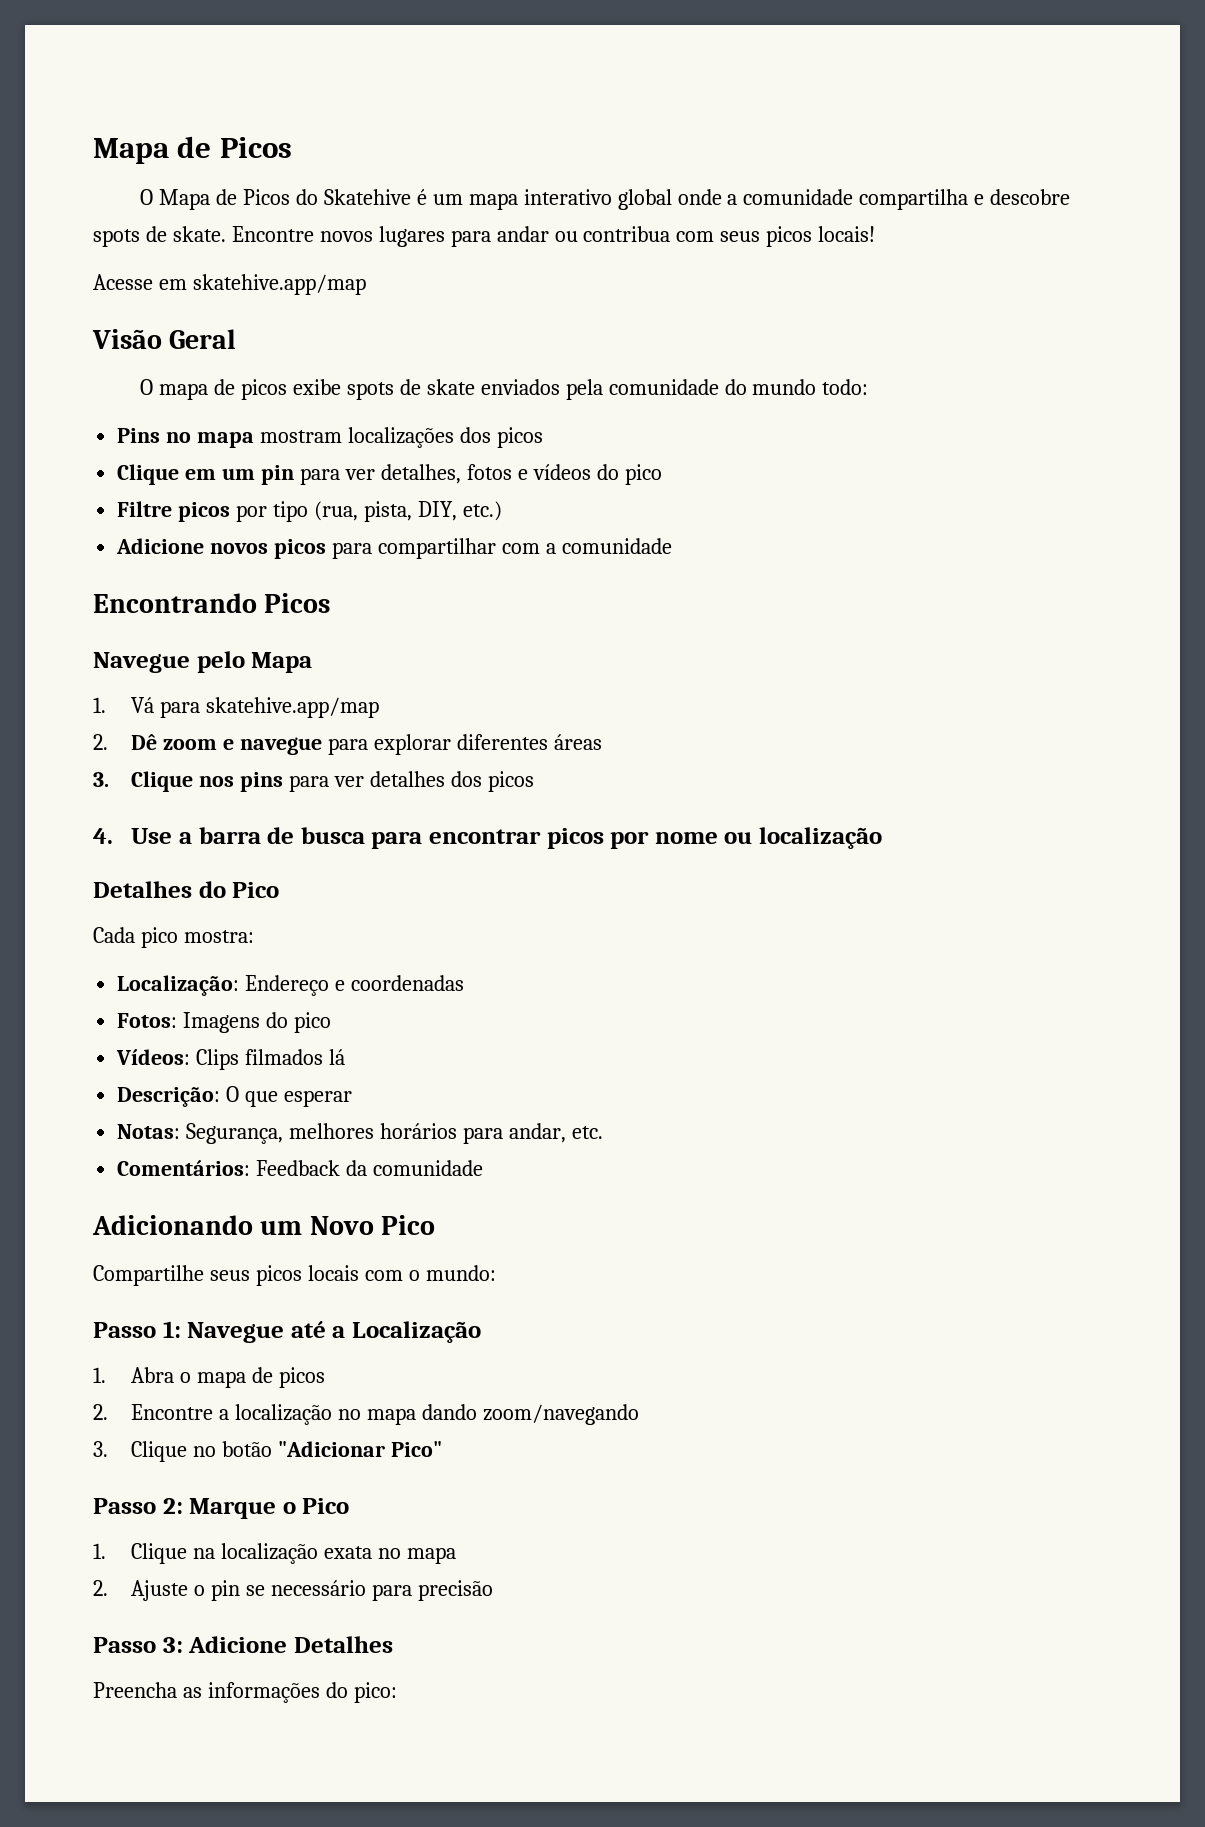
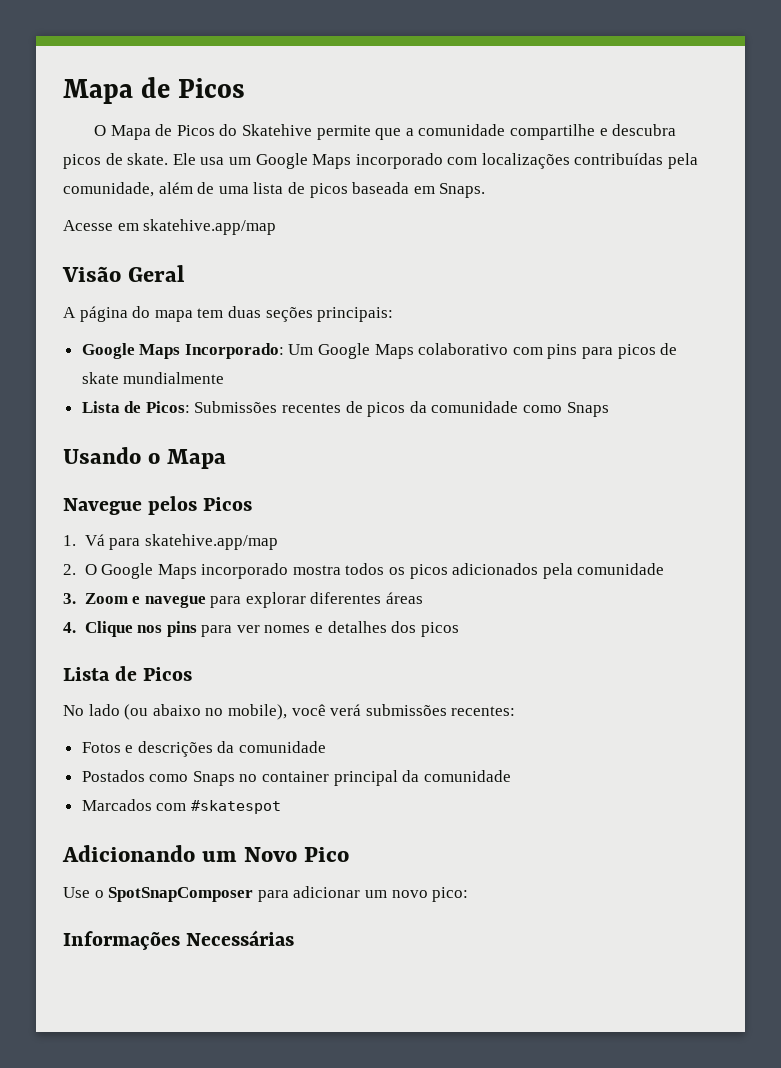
- O Mapa de Picos do Skatehive é um mapa interativo global onde a comunidade compartilha e descobre spots de skate. Encontre novos lugares para andar ou contribua com seus picos locais!
+ O Mapa de Picos do Skatehive permite que a comunidade compartilhe e descubra picos de skate. Ele usa um Google Maps incorporado com localizações contribuídas pela comunidade, além de uma lista de picos baseada em Snaps.
- O mapa de picos exibe spots de skate enviados pela comunidade do mundo todo:
- Pins no mapa mostram localizações dos picos
- Clique em um pin para ver detalhes, fotos e vídeos do pico
- Filtre picos por tipo (rua, pista, DIY, etc.)
- Adicione novos picos para compartilhar com a comunidade
- Encontrando Picos
- Navegue pelo Mapa
+ A página do mapa tem duas seções principais:
+ Google Maps Incorporado: Um Google Maps colaborativo com pins para picos de skate mundialmente
+ Lista de Picos: Submissões recentes de picos da comunidade como Snaps
+ Usando o Mapa
+ Navegue pelos Picos
- 2. Dê zoom e navegue para explorar diferentes áreas
+ 2. O Google Maps incorporado mostra todos os picos adicionados pela comunidade
+ 3. Zoom e navegue para explorar diferentes áreas
- 3. Clique nos pins para ver detalhes dos picos
+ 4. Clique nos pins para ver nomes e detalhes dos picos
- 4. Use a barra de busca para encontrar picos por nome ou localização
- Detalhes do Pico
- Cada pico mostra:
- Localização: Endereço e coordenadas
- Fotos: Imagens do pico
- Vídeos: Clips filmados lá
- Descrição: O que esperar
- Notas: Segurança, melhores horários para andar, etc.
- Comentários: Feedback da comunidade
+ Lista de Picos
+ No lado (ou abaixo no mobile), você verá submissões recentes:
+ Fotos e descrições da comunidade
+ Postados como Snaps no container principal da comunidade
+ Marcados com #skatespot
  Adicionando um Novo Pico
- Compartilhe seus picos locais com o mundo:
- Passo 1: Navegue até a Localização
- 1. Abra o mapa de picos
- 2. Encontre a localização no mapa dando zoom/navegando
- 3. Clique no botão "Adicionar Pico"
- Passo 2: Marque o Pico
- 1. Clique na localização exata no mapa
- 2. Ajuste o pin se necessário para precisão
- Passo 3: Adicione Detalhes
- Preencha as informações do pico:
+ Use o SpotSnapComposer para adicionar um novo pico:
+ Informações Necessárias

